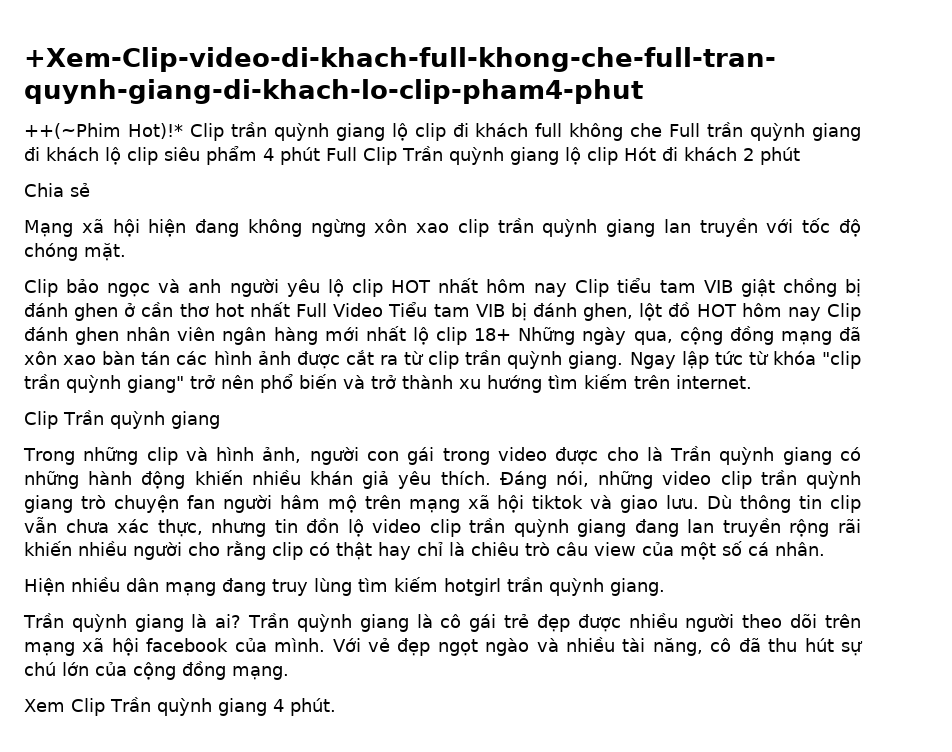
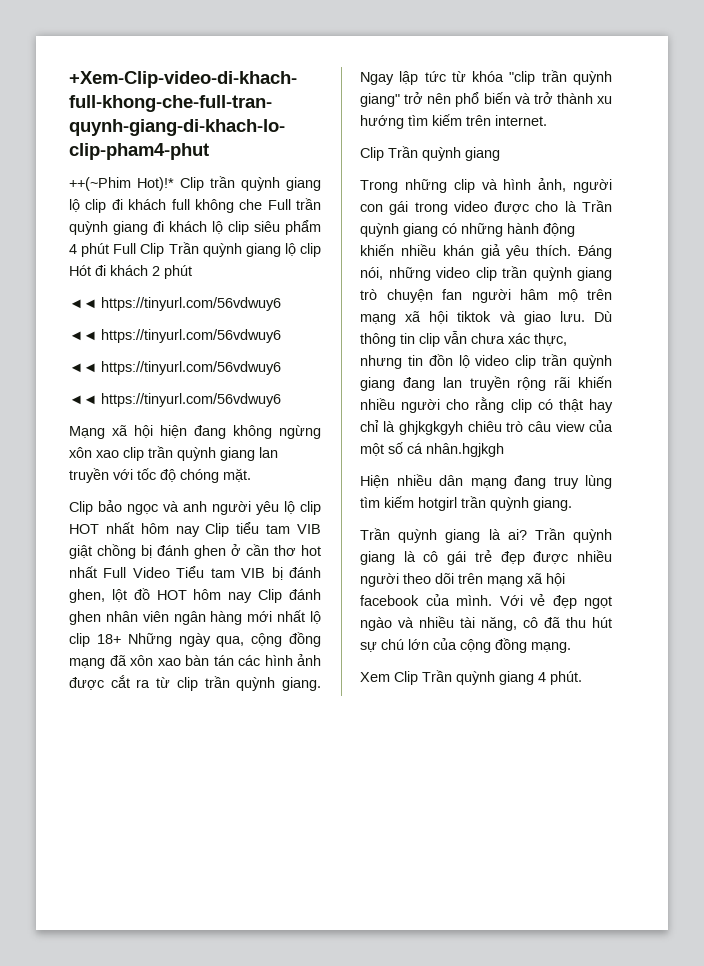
  ++(~Phim Hot)!* Clip trần quỳnh giang lộ clip đi khách full không che Full trần quỳnh giang đi khách lộ clip siêu phẩm 4 phút Full Clip Trần quỳnh giang lộ clip Hót đi khách 2 phút
- Chia sẻ
+ ◄◄ https://tinyurl.com/56vdwuy6
+ ◄◄ https://tinyurl.com/56vdwuy6
+ ◄◄ https://tinyurl.com/56vdwuy6
+ ◄◄ https://tinyurl.com/56vdwuy6
- Dù thông tin clip vẫn chưa xác thực, nhưng tin đồn lộ video clip trần quỳnh giang đang lan truyền rộng rãi khiến nhiều người cho rằng clip có thật hay chỉ là chiêu trò câu view của một số cá nhân.
+ Dù thông tin clip vẫn chưa xác thực, nhưng tin đồn lộ video clip trần quỳnh giang đang lan truyền rộng rãi khiến nhiều người cho rằng clip có thật hay chỉ là ghjkgkgyh chiêu trò câu view của một số cá nhân.hgjkgh

